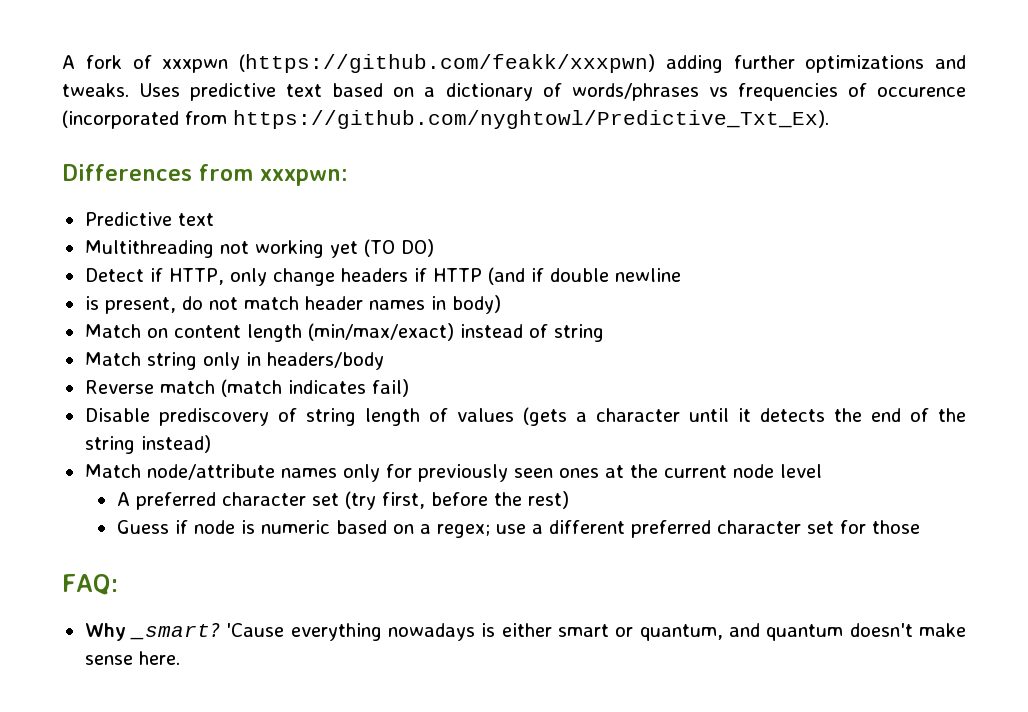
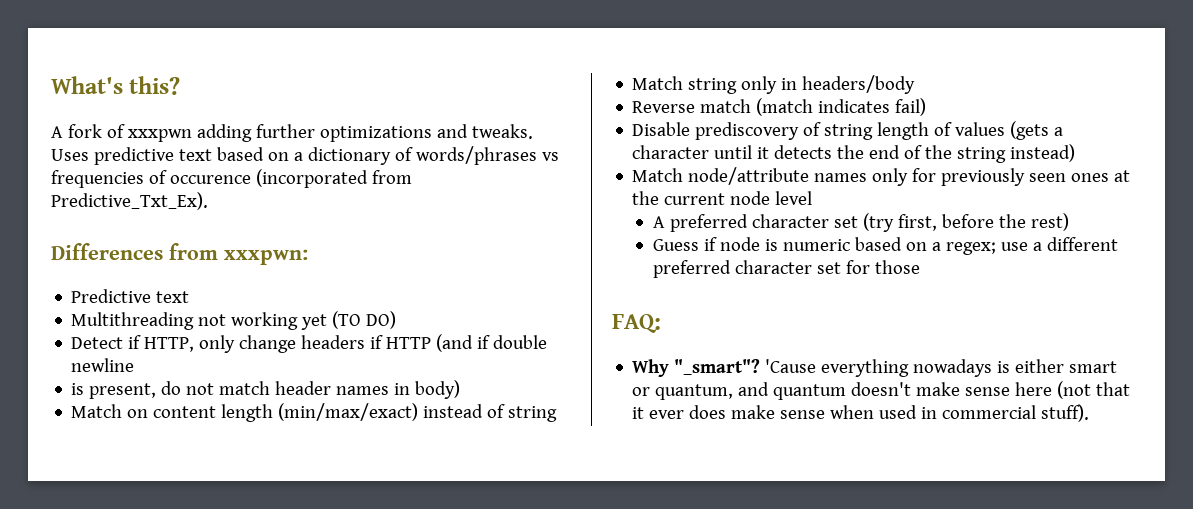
+ What's this?
- A fork of xxxpwn (https://github.com/feakk/xxxpwn) adding further optimizations and tweaks.
+ A fork of xxxpwn adding further optimizations and tweaks.
- Uses predictive text based on a dictionary of words/phrases vs frequencies of occurence (incorporated from https://github.com/nyghtowl/Predictive_Txt_Ex).
+ Uses predictive text based on a dictionary of words/phrases vs frequencies of occurence (incorporated from Predictive_Txt_Ex).
- Why _smart?
+ Why "_smart"?
- 'Cause everything nowadays is either smart or quantum, and quantum doesn't make sense here.
+ 'Cause everything nowadays is either smart or quantum, and quantum doesn't make sense here (not that it ever does make sense when used in commercial stuff).

